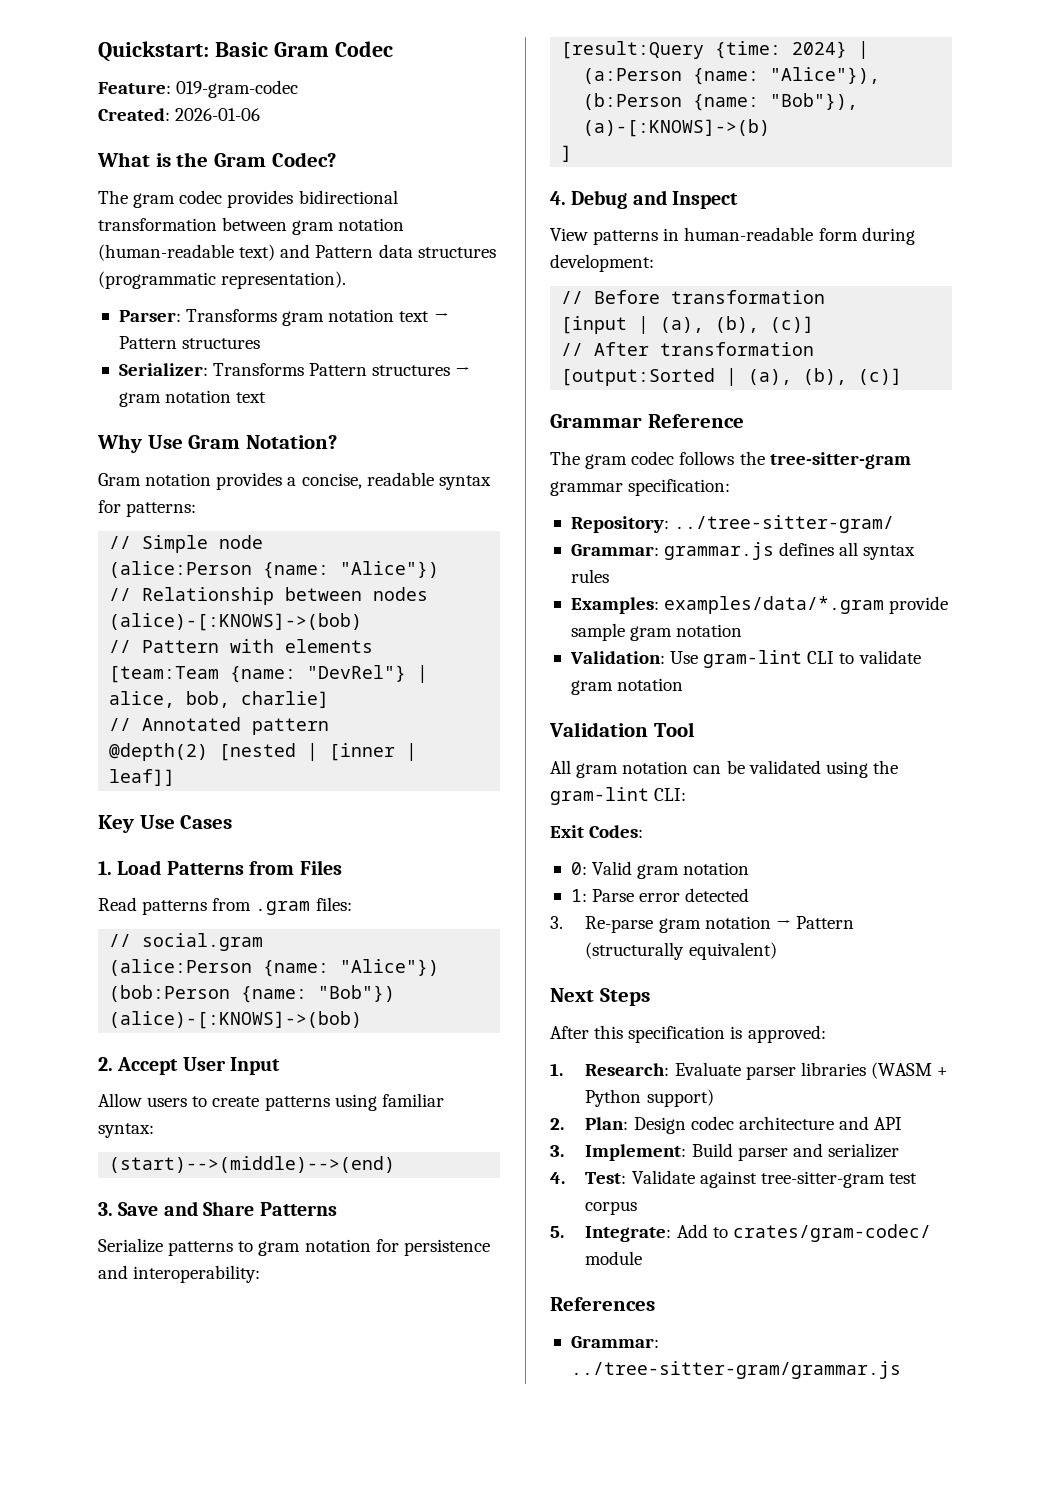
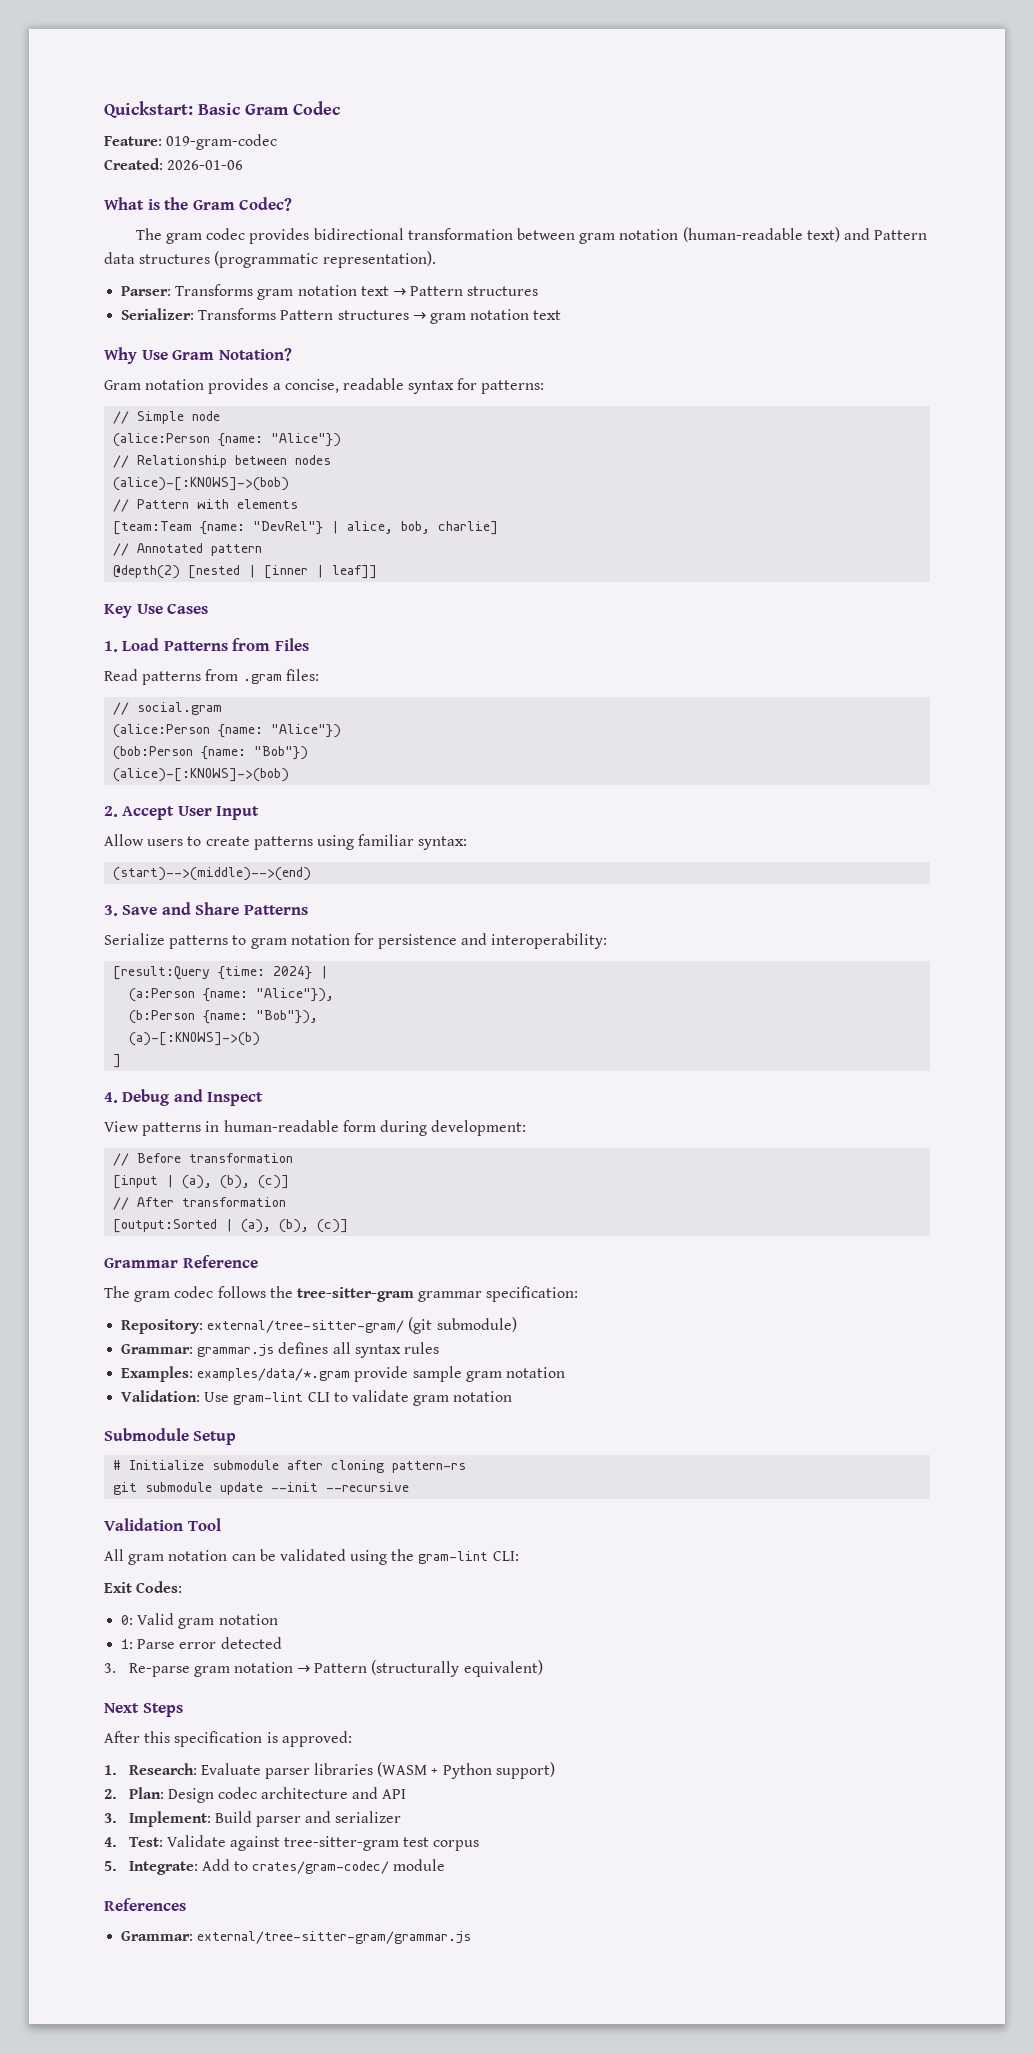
- Repository: ../tree-sitter-gram/
+ Repository: external/tree-sitter-gram/ (git submodule)
+ Submodule Setup
+ # Initialize submodule after cloning pattern-rs
+ git submodule update --init --recursive
- Grammar: ../tree-sitter-gram/grammar.js
+ Grammar: external/tree-sitter-gram/grammar.js

